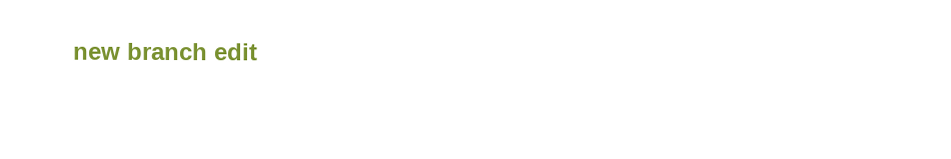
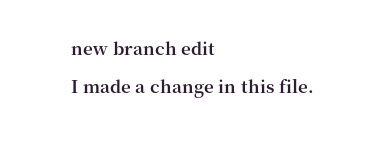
+ I made a change in this file.

